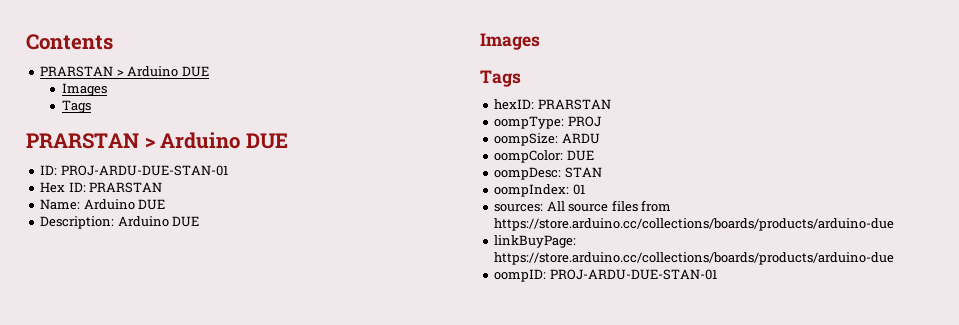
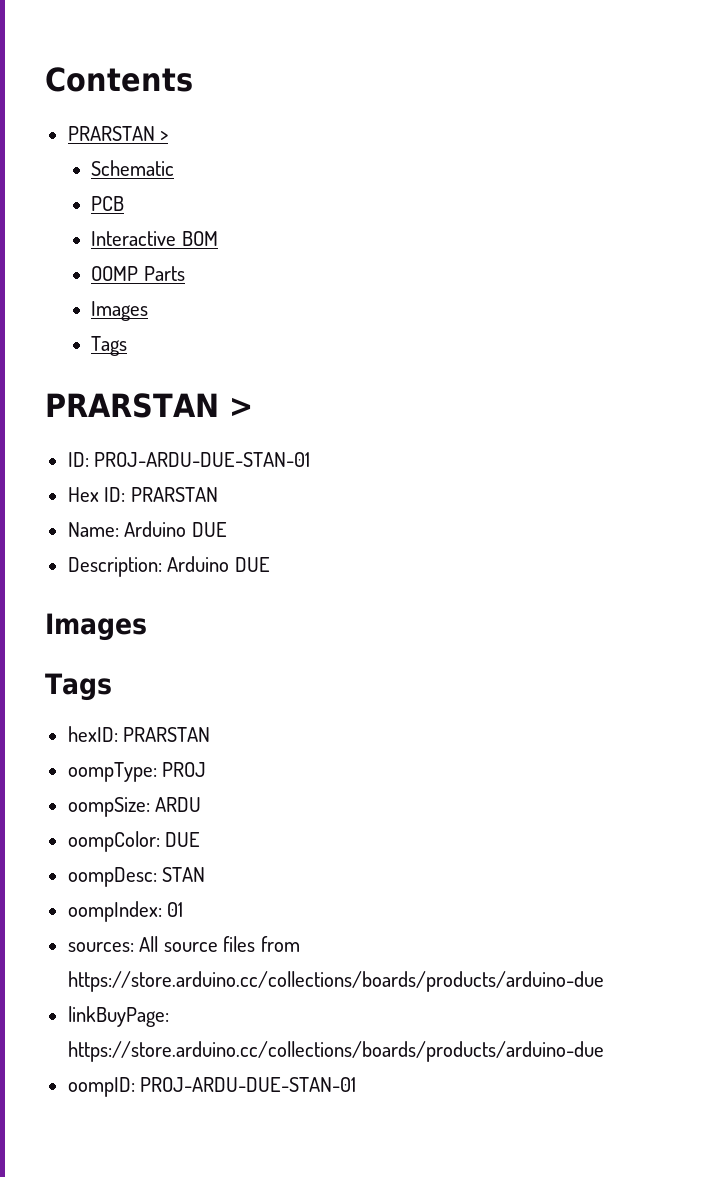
  Contents
- PRARSTAN > Arduino DUE
+ PRARSTAN >
+ Schematic
+ PCB
+ Interactive BOM
+ OOMP Parts
  Images
  Tags
- PRARSTAN > Arduino DUE
+ PRARSTAN >

